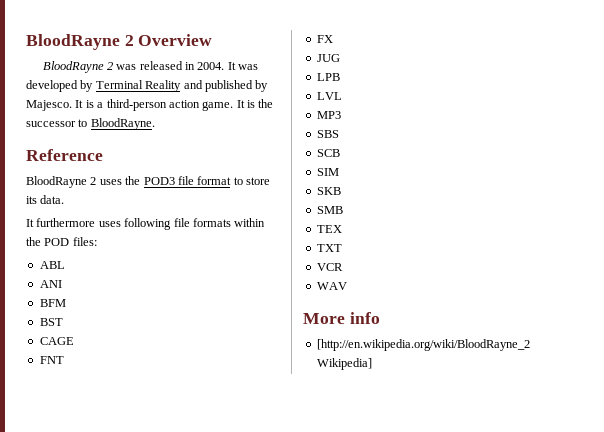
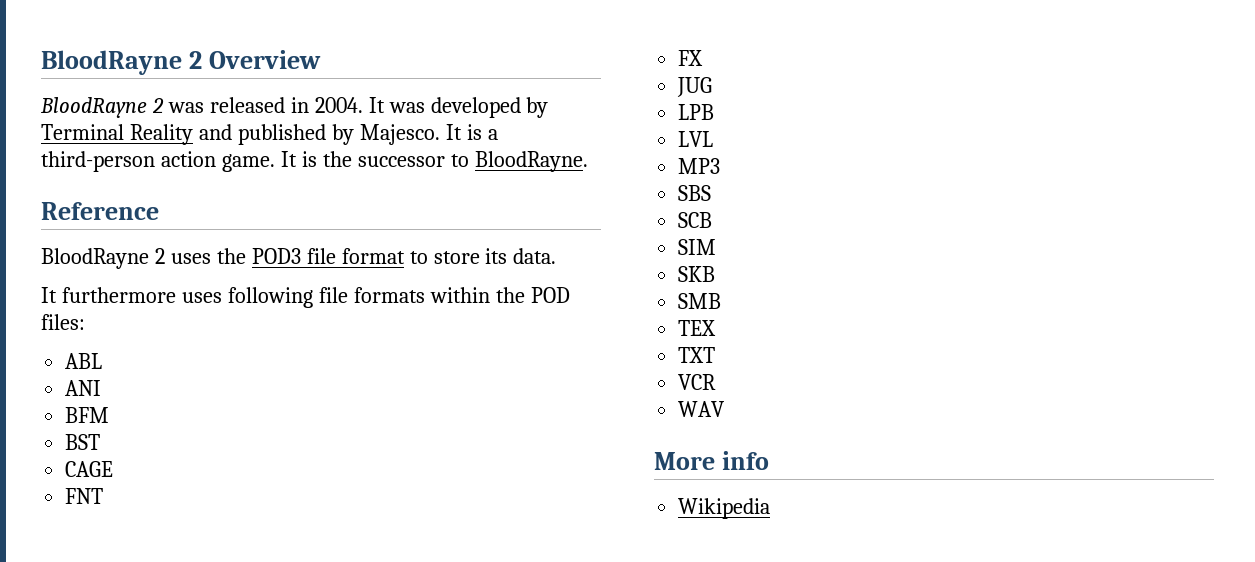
- [http://en.wikipedia.org/wiki/BloodRayne_2 Wikipedia]
+ Wikipedia

